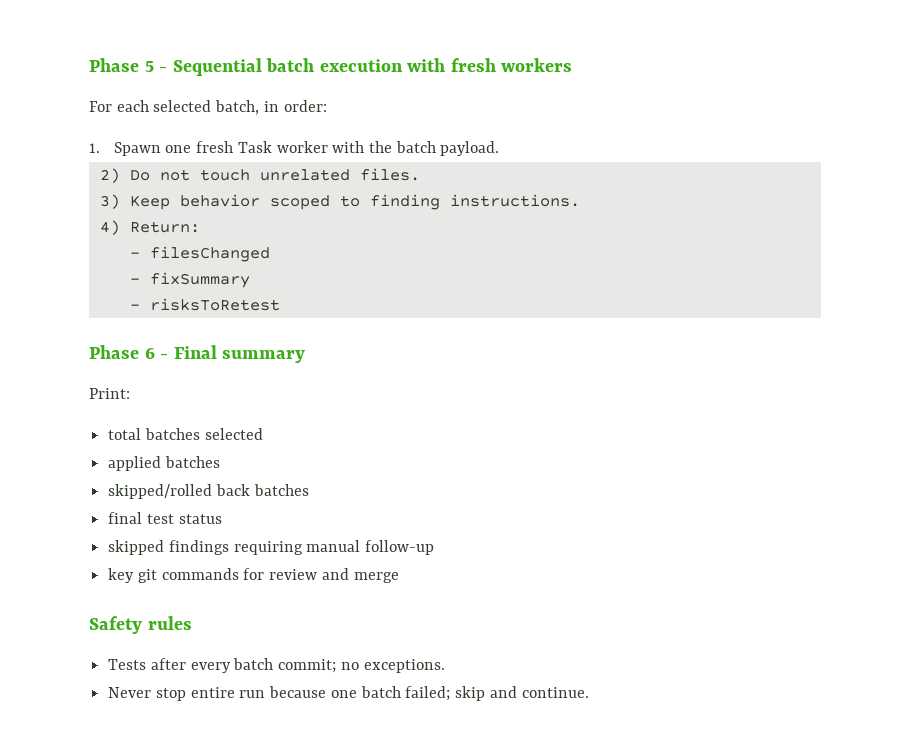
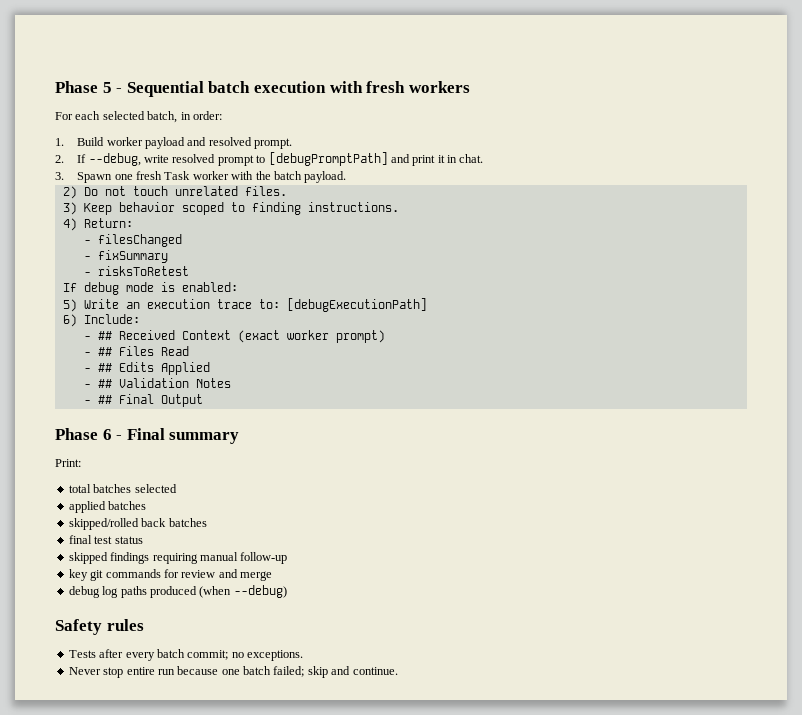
- 1. Spawn one fresh Task worker with the batch payload.
+ 1. Build worker payload and resolved prompt.
+ 2. If --debug, write resolved prompt to [debugPromptPath] and print it in chat.
+ 3. Spawn one fresh Task worker with the batch payload.
+ If debug mode is enabled:
+ 5) Write an execution trace to: [debugExecutionPath]
+ 6) Include:
+ - ## Received Context (exact worker prompt)
+ - ## Files Read
+ - ## Edits Applied
+ - ## Validation Notes
+ - ## Final Output
+ debug log paths produced (when --debug)

